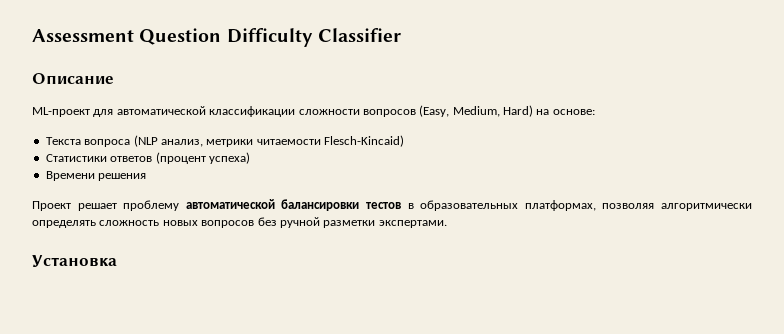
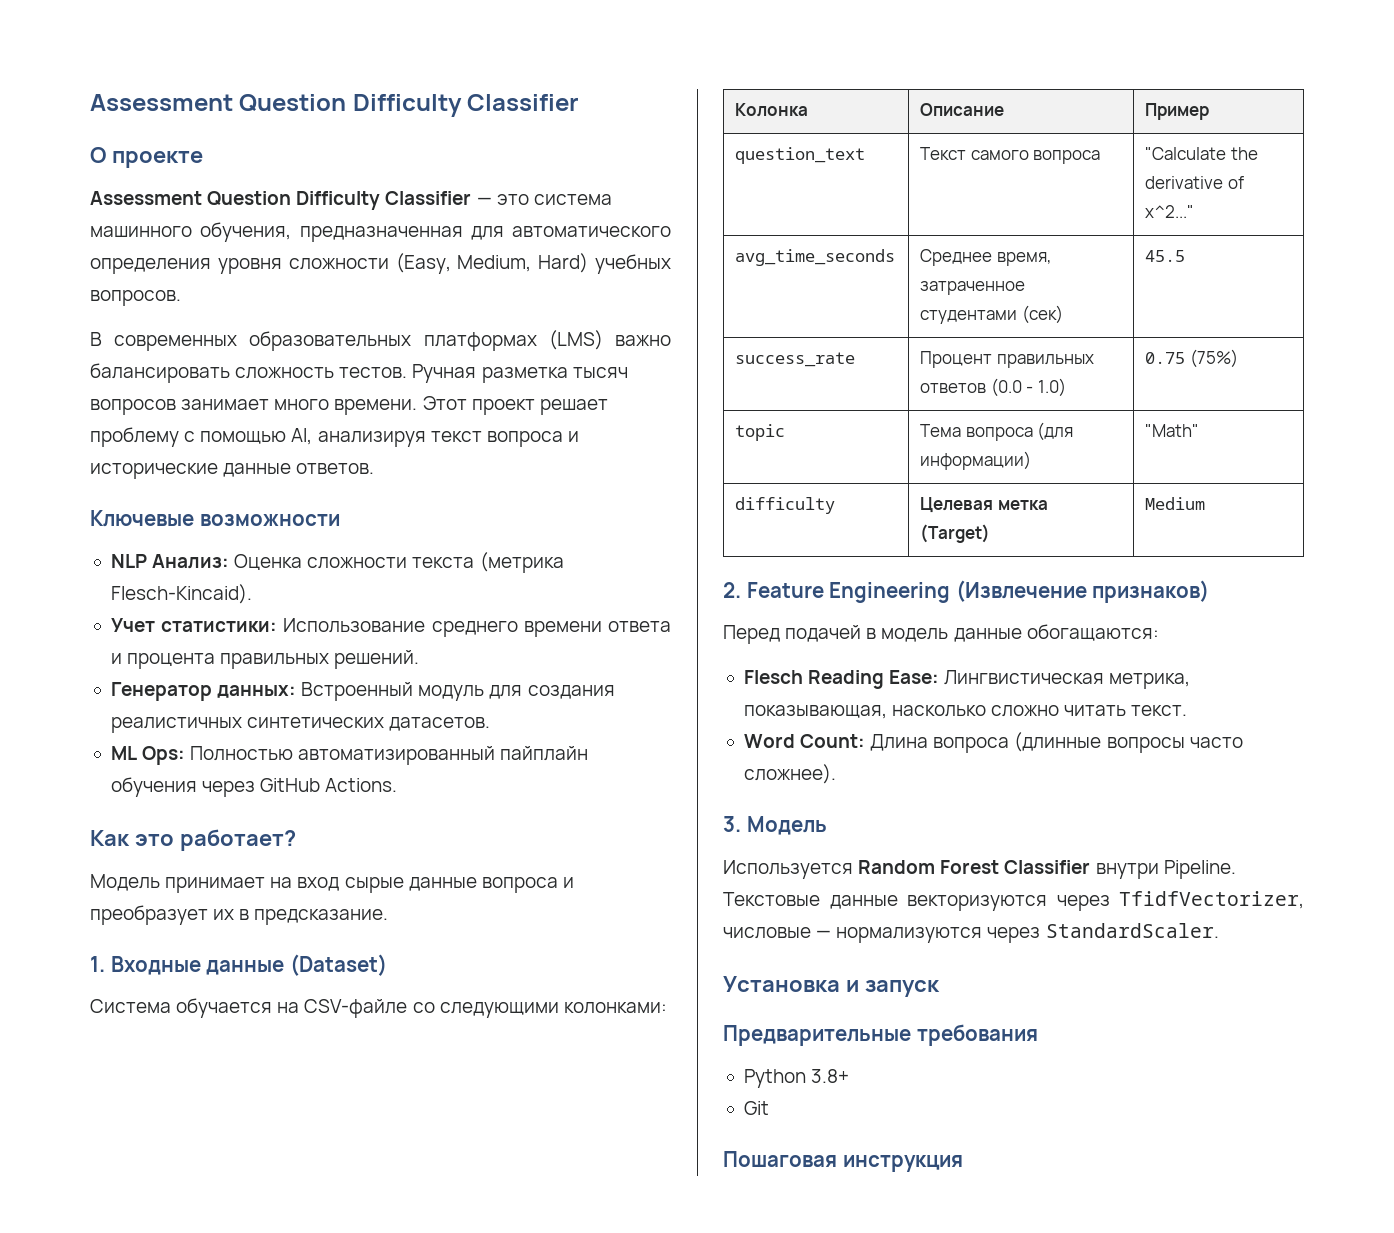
- Описание
- ML-проект для автоматической классификации сложности вопросов (Easy, Medium, Hard) на основе:
- Текста вопроса (NLP анализ, метрики читаемости Flesch-Kincaid)
- Статистики ответов (процент успеха)
- Времени решения
- Проект решает проблему автоматической балансировки тестов в образовательных платформах, позволяя алгоритмически определять сложность новых вопросов без ручной разметки экспертами.
- Установка
+ О проекте
+ Assessment Question Difficulty Classifier — это система машинного обучения, предназначенная для автоматического определения уровня сложности (Easy, Medium, Hard) учебных вопросов.
+ В современных образовательных платформах (LMS) важно балансировать сложность тестов. Ручная разметка тысяч вопросов занимает много времени. Этот проект решает проблему с помощью AI, анализируя текст вопроса и исторические данные ответов.
+ Ключевые возможности
+ NLP Анализ: Оценка сложности текста (метрика Flesch-Kincaid).
+ Учет статистики: Использование среднего времени ответа и процента правильных решений.
+ Генератор данных: Встроенный модуль для создания реалистичных синтетических датасетов.
+ ML Ops: Полностью автоматизированный пайплайн обучения через GitHub Actions.
+ Как это работает?
+ Модель принимает на вход сырые данные вопроса и преобразует их в предсказание.
+ 1. Входные данные (Dataset)
+ Система обучается на CSV-файле со следующими колонками:
+ Колонка | Описание | Пример
+ question_text | Текст самого вопроса | "Calculate the derivative of x^2..."
+ avg_time_seconds | Среднее время, затраченное студентами (сек) | 45.5
+ success_rate | Процент правильных ответов (0.0 - 1.0) | 0.75 (75%)
+ topic | Тема вопроса (для информации) | "Math"
+ difficulty | Целевая метка (Target) | Medium
+ 2. Feature Engineering (Извлечение признаков)
+ Перед подачей в модель данные обогащаются:
+ Flesch Reading Ease: Лингвистическая метрика, показывающая, насколько сложно читать текст.
+ Word Count: Длина вопроса (длинные вопросы часто сложнее).
+ 3. Модель
+ Используется Random Forest Classifier внутри Pipeline. Текстовые данные векторизуются через TfidfVectorizer, числовые — нормализуются через StandardScaler.
+ Установка и запуск
+ Предварительные требования
+ Python 3.8+
+ Git
+ Пошаговая инструкция

